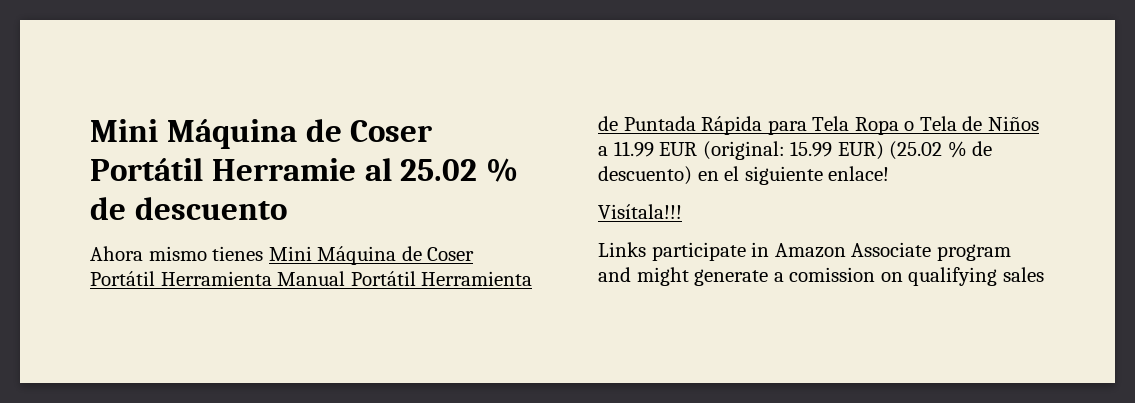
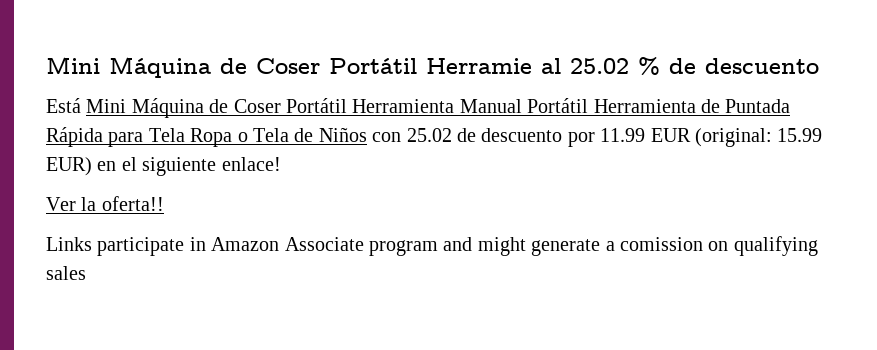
- Ahora mismo tienes Mini Máquina de Coser Portátil Herramienta Manual Portátil Herramienta de Puntada Rápida para Tela Ropa o Tela de Niños a 11.99 EUR (original: 15.99 EUR) (25.02 % de descuento) en el siguiente enlace!
+ Está Mini Máquina de Coser Portátil Herramienta Manual Portátil Herramienta de Puntada Rápida para Tela Ropa o Tela de Niños con 25.02 de descuento por 11.99 EUR (original: 15.99 EUR) en el siguiente enlace!
- Visítala!!!
+ Ver la oferta!!

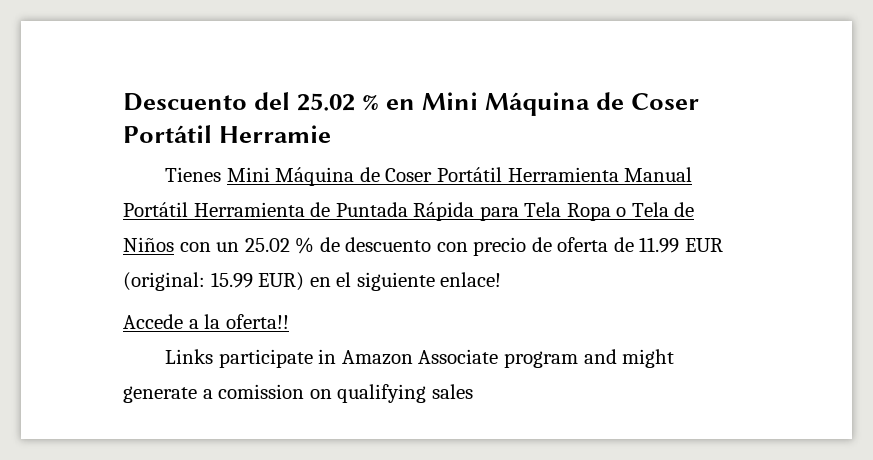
- Mini Máquina de Coser Portátil Herramie al 25.02 % de descuento
- Está Mini Máquina de Coser Portátil Herramienta Manual Portátil Herramienta de Puntada Rápida para Tela Ropa o Tela de Niños con 25.02 de descuento por 11.99 EUR (original: 15.99 EUR) en el siguiente enlace!
+ Descuento del 25.02 % en Mini Máquina de Coser Portátil Herramie
+ Tienes Mini Máquina de Coser Portátil Herramienta Manual Portátil Herramienta de Puntada Rápida para Tela Ropa o Tela de Niños con un 25.02 % de descuento con precio de oferta de 11.99 EUR (original: 15.99 EUR) en el siguiente enlace!
- Ver la oferta!!
+ Accede a la oferta!!

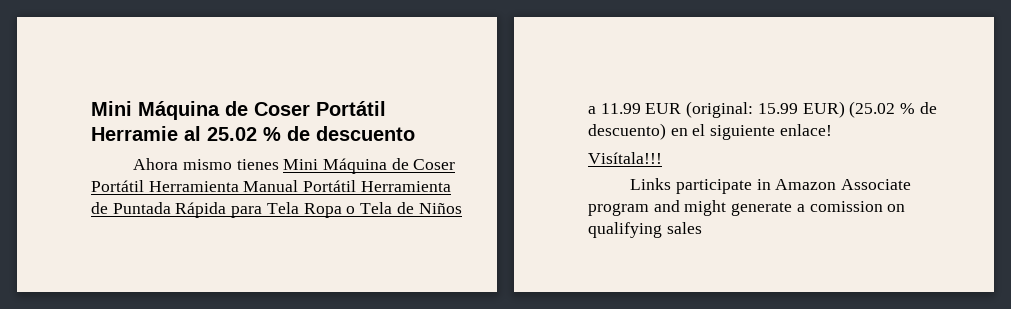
- Descuento del 25.02 % en Mini Máquina de Coser Portátil Herramie
- Tienes Mini Máquina de Coser Portátil Herramienta Manual Portátil Herramienta de Puntada Rápida para Tela Ropa o Tela de Niños con un 25.02 % de descuento con precio de oferta de 11.99 EUR (original: 15.99 EUR) en el siguiente enlace!
+ Mini Máquina de Coser Portátil Herramie al 25.02 % de descuento
+ Ahora mismo tienes Mini Máquina de Coser Portátil Herramienta Manual Portátil Herramienta de Puntada Rápida para Tela Ropa o Tela de Niños a 11.99 EUR (original: 15.99 EUR) (25.02 % de descuento) en el siguiente enlace!
- Accede a la oferta!!
+ Visítala!!!

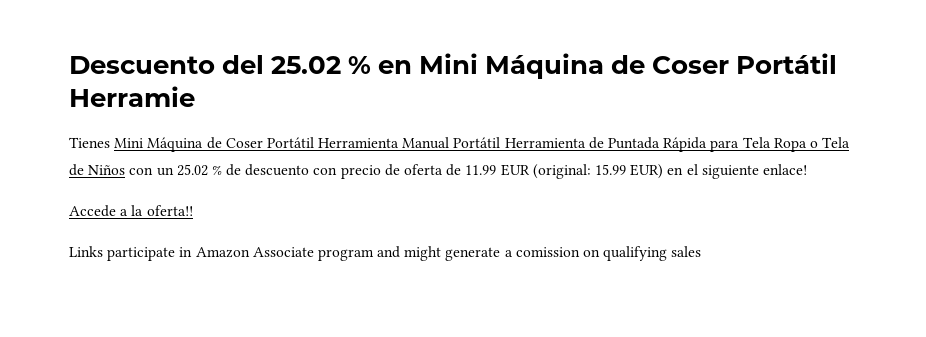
- Mini Máquina de Coser Portátil Herramie al 25.02 % de descuento
- Ahora mismo tienes Mini Máquina de Coser Portátil Herramienta Manual Portátil Herramienta de Puntada Rápida para Tela Ropa o Tela de Niños a 11.99 EUR (original: 15.99 EUR) (25.02 % de descuento) en el siguiente enlace!
+ Descuento del 25.02 % en Mini Máquina de Coser Portátil Herramie
+ Tienes Mini Máquina de Coser Portátil Herramienta Manual Portátil Herramienta de Puntada Rápida para Tela Ropa o Tela de Niños con un 25.02 % de descuento con precio de oferta de 11.99 EUR (original: 15.99 EUR) en el siguiente enlace!
- Visítala!!!
+ Accede a la oferta!!

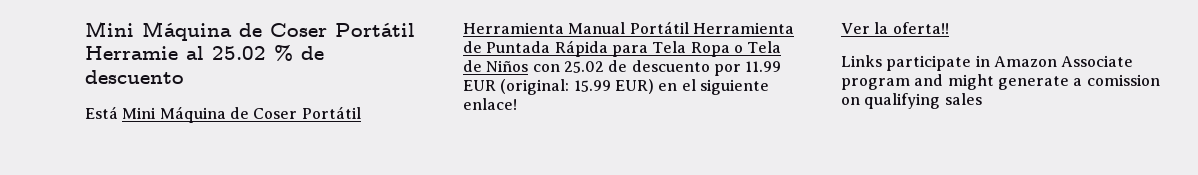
- Descuento del 25.02 % en Mini Máquina de Coser Portátil Herramie
- Tienes Mini Máquina de Coser Portátil Herramienta Manual Portátil Herramienta de Puntada Rápida para Tela Ropa o Tela de Niños con un 25.02 % de descuento con precio de oferta de 11.99 EUR (original: 15.99 EUR) en el siguiente enlace!
+ Mini Máquina de Coser Portátil Herramie al 25.02 % de descuento
+ Está Mini Máquina de Coser Portátil Herramienta Manual Portátil Herramienta de Puntada Rápida para Tela Ropa o Tela de Niños con 25.02 de descuento por 11.99 EUR (original: 15.99 EUR) en el siguiente enlace!
- Accede a la oferta!!
+ Ver la oferta!!

